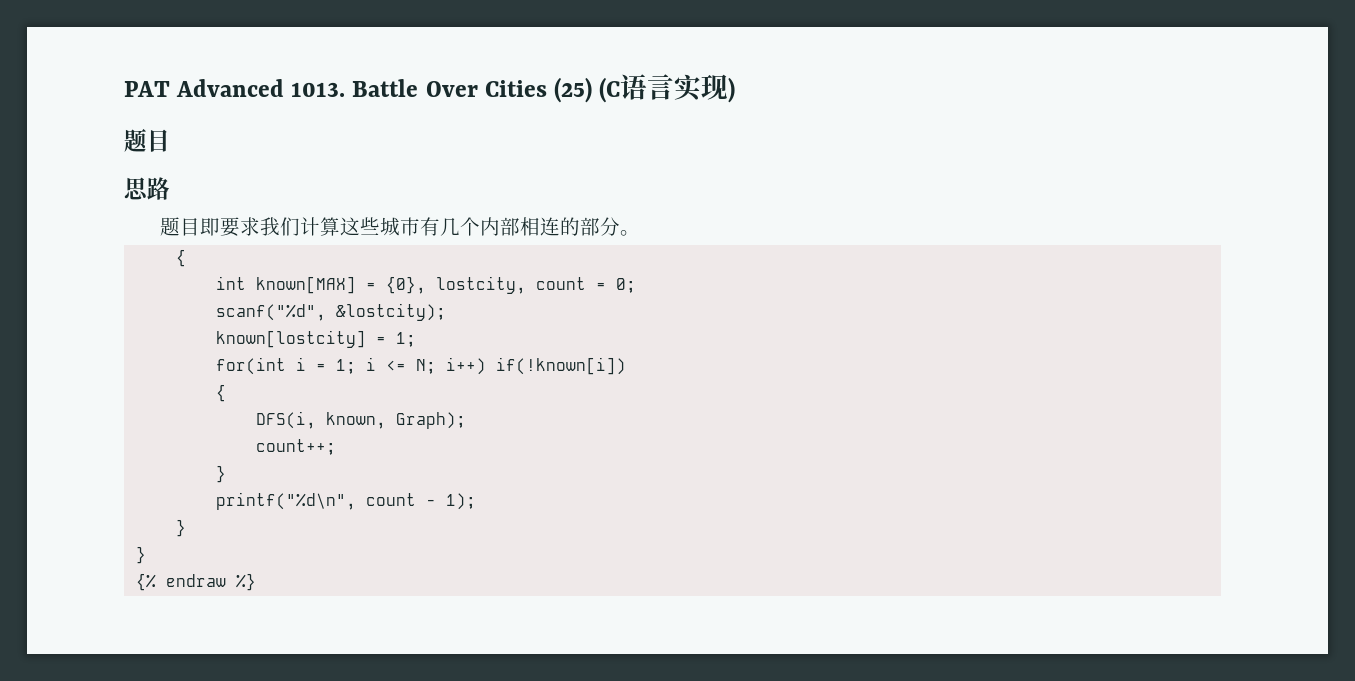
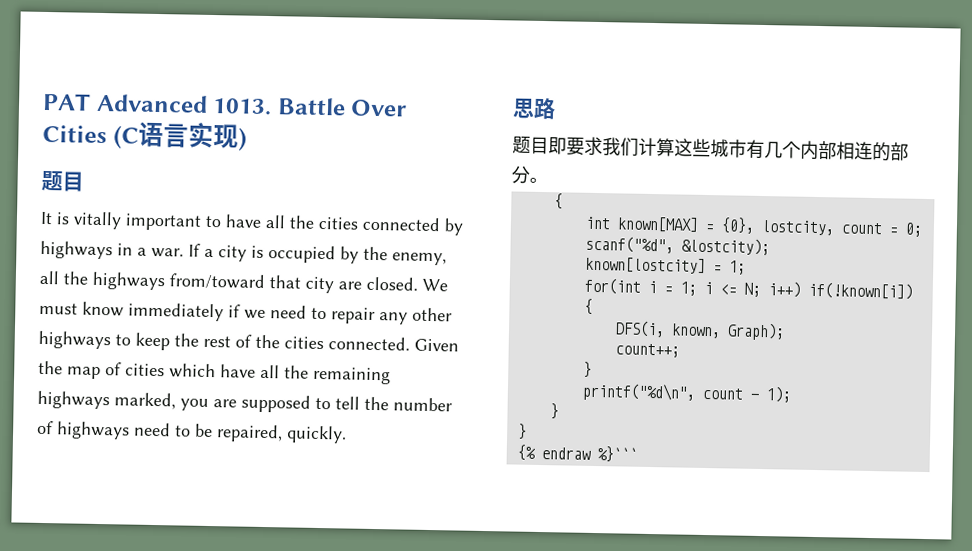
- Battle Over Cities (25) (C语言实现)
+ Battle Over Cities (C语言实现)
+ It is vitally important to have all the cities connected by highways in a war. If a city is occupied by the enemy, all the highways from/toward that city are closed. We must know immediately if we need to repair any other highways to keep the rest of the cities connected. Given the map of cities which have all the remaining highways marked, you are supposed to tell the number of highways need to be repaired, quickly.
- {% endraw %}
+ {% endraw %}```

